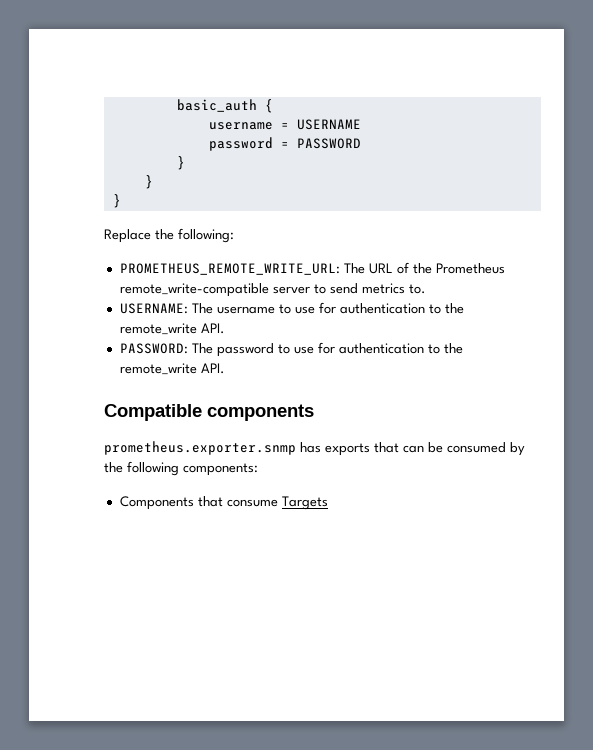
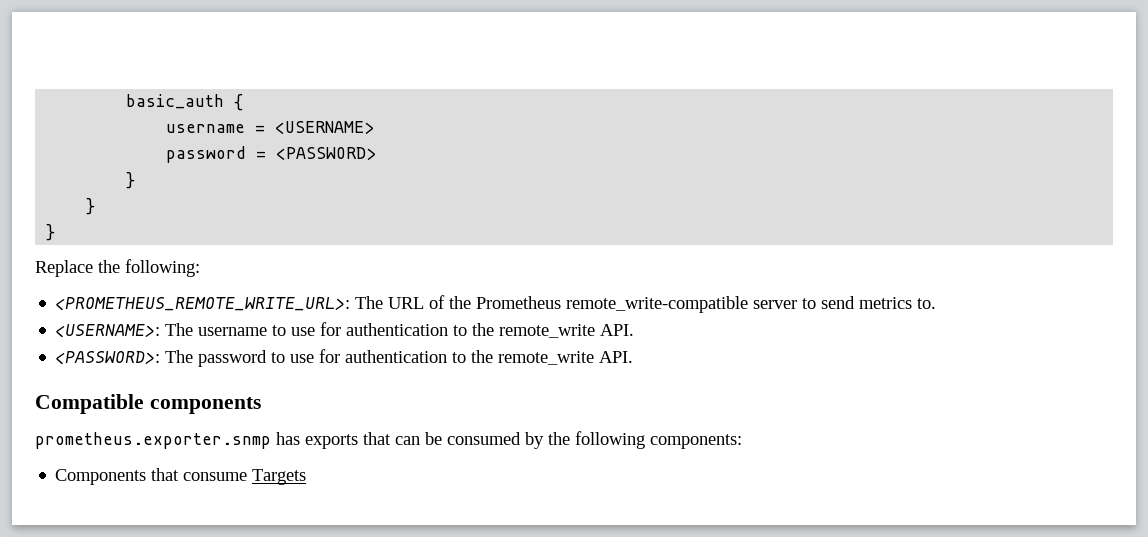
- username = USERNAME
+ username = <USERNAME>
- password = PASSWORD
+ password = <PASSWORD>
- PROMETHEUS_REMOTE_WRITE_URL: The URL of the Prometheus remote_write-compatible server to send metrics to.
+ <PROMETHEUS_REMOTE_WRITE_URL>: The URL of the Prometheus remote_write-compatible server to send metrics to.
- USERNAME: The username to use for authentication to the remote_write API.
+ <USERNAME>: The username to use for authentication to the remote_write API.
- PASSWORD: The password to use for authentication to the remote_write API.
+ <PASSWORD>: The password to use for authentication to the remote_write API.

